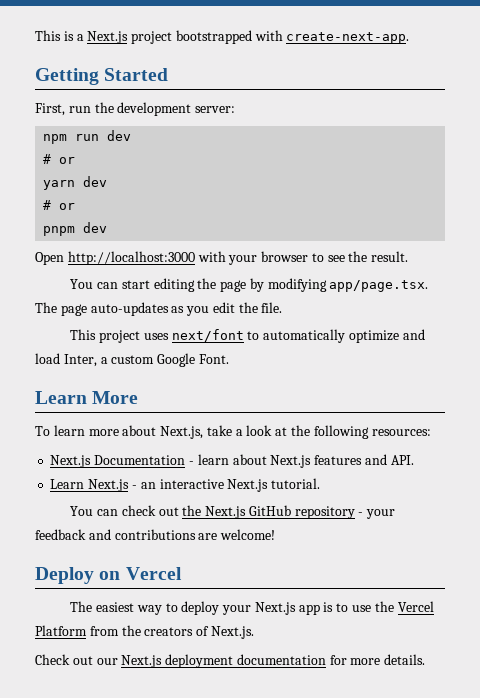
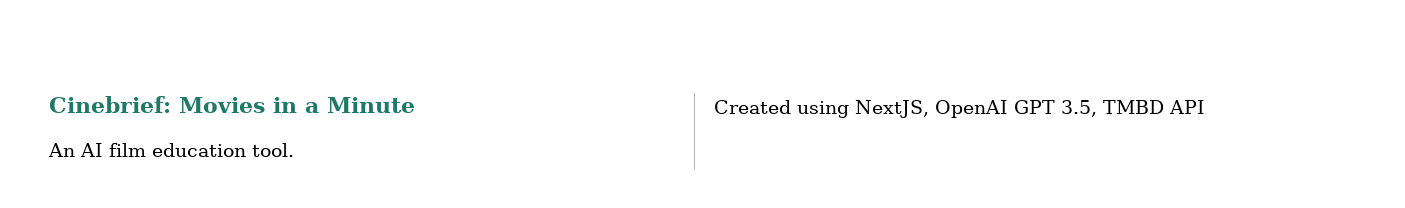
- This is a Next.js project bootstrapped with create-next-app.
- Getting Started
- First, run the development server:
- npm run dev
- # or
- yarn dev
- # or
- pnpm dev
- Open http://localhost:3000 with your browser to see the result.
- You can start editing the page by modifying app/page.tsx. The page auto-updates as you edit the file.
- This project uses next/font to automatically optimize and load Inter, a custom Google Font.
- Learn More
- To learn more about Next.js, take a look at the following resources:
- Next.js Documentation - learn about Next.js features and API.
- Learn Next.js - an interactive Next.js tutorial.
- You can check out the Next.js GitHub repository - your feedback and contributions are welcome!
- Deploy on Vercel
- The easiest way to deploy your Next.js app is to use the Vercel Platform from the creators of Next.js.
- Check out our Next.js deployment documentation for more details.
+ Cinebrief: Movies in a Minute
+ An AI film education tool.
+ Created using NextJS, OpenAI GPT 3.5, TMBD API

